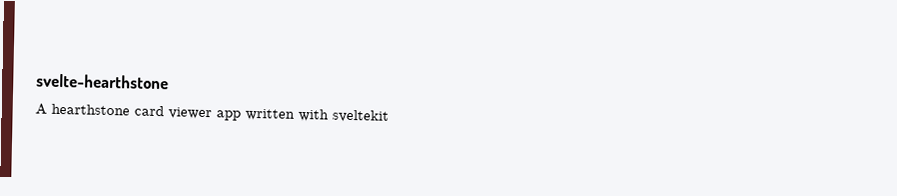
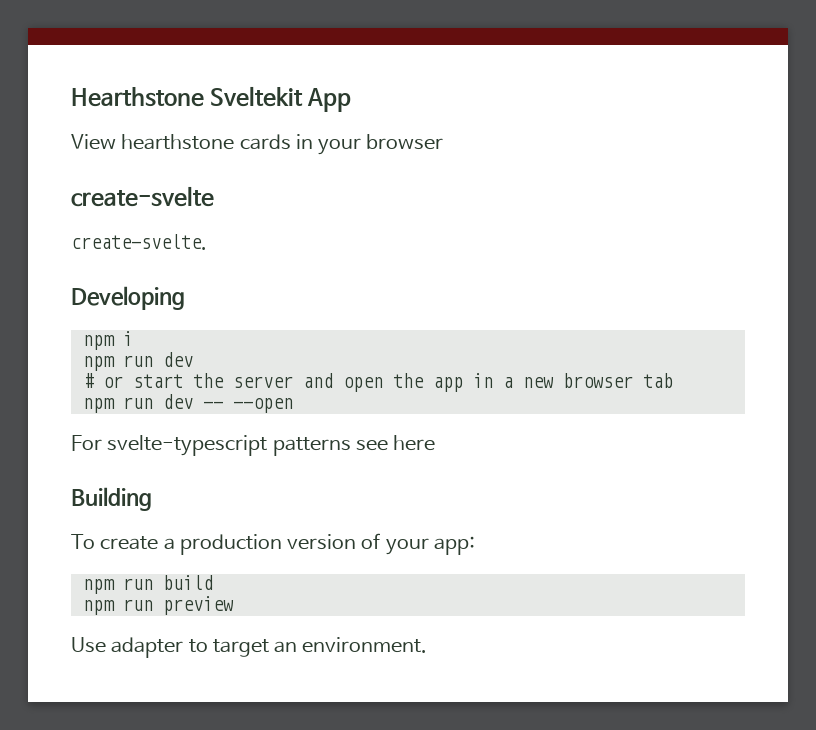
- svelte-hearthstone
- A hearthstone card viewer app written with sveltekit
+ Hearthstone Sveltekit App
+ View hearthstone cards in your browser
+ create-svelte
+ create-svelte.
+ Developing
+ npm i
+ npm run dev
+ # or start the server and open the app in a new browser tab
+ npm run dev -- --open
+ For svelte-typescript patterns see here
+ Building
+ To create a production version of your app:
+ npm run build
+ npm run preview
+ Use adapter to target an environment.

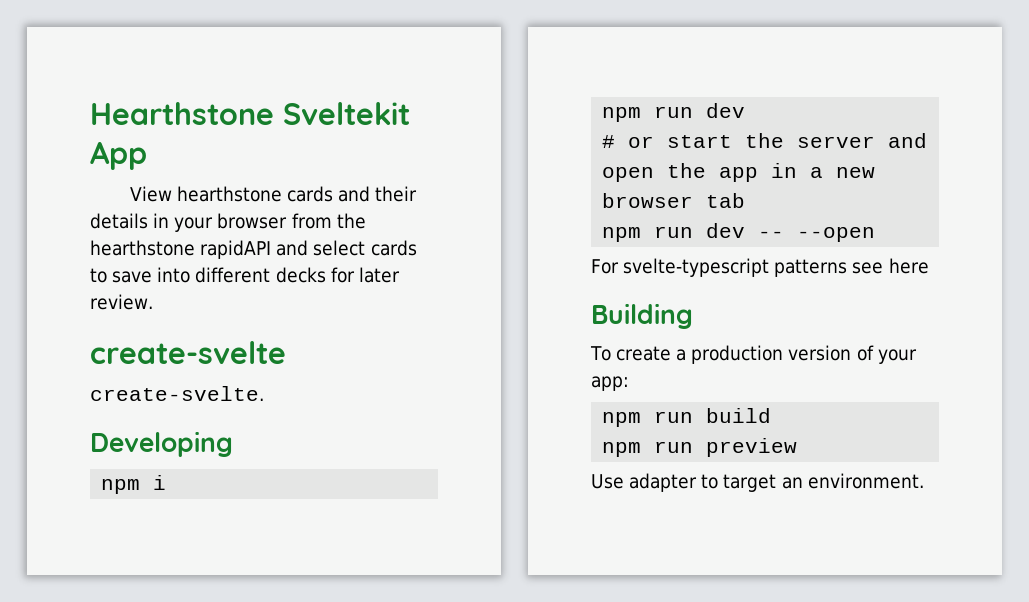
- View hearthstone cards in your browser
+ View hearthstone cards and their details in your browser from the hearthstone rapidAPI and select cards to save into different decks for later review.

